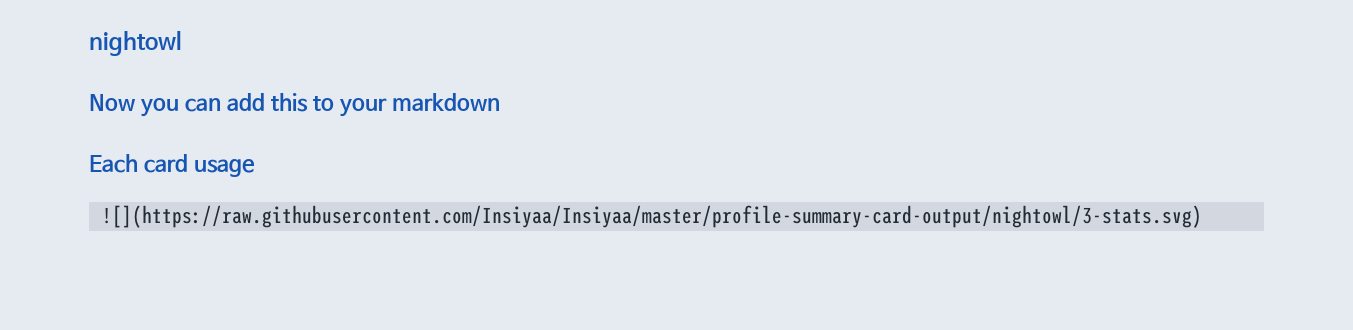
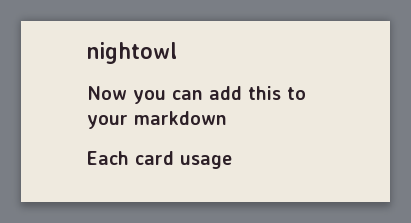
- ![](https://raw.githubusercontent.com/Insiyaa/Insiyaa/master/profile-summary-card-output/nightowl/3-stats.svg)

